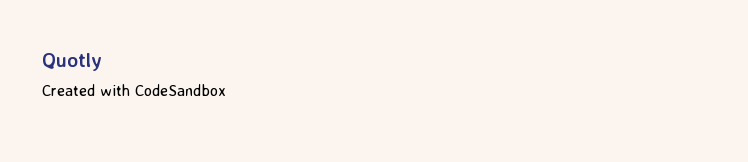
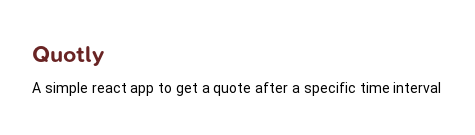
- Created with CodeSandbox
+ A simple react app to get a quote after a specific time interval

